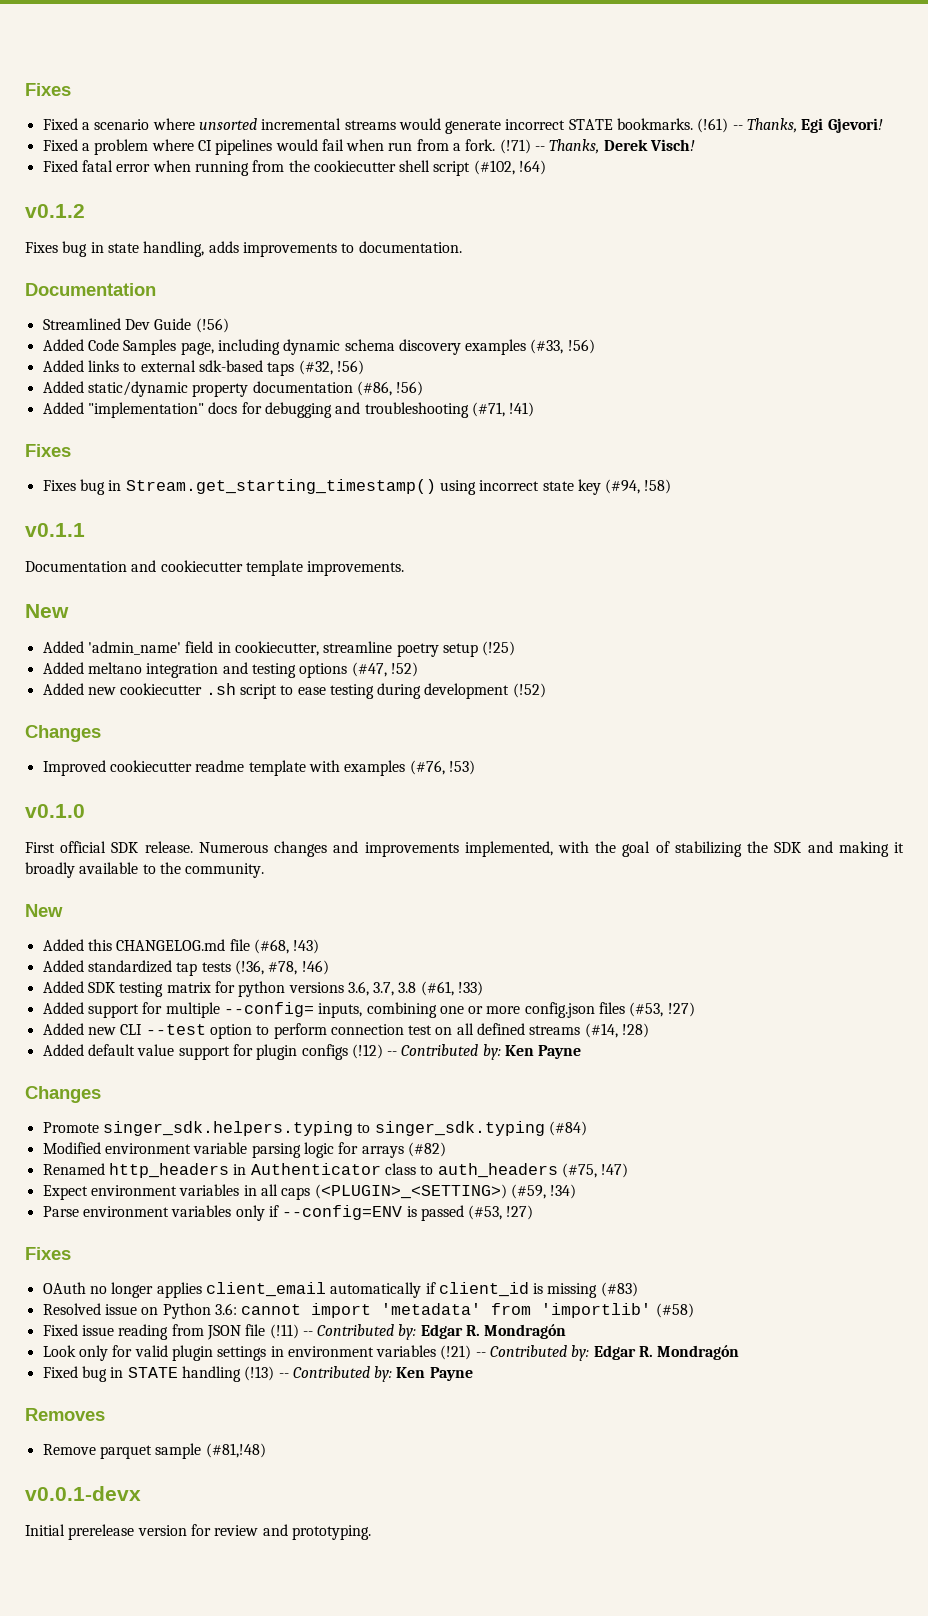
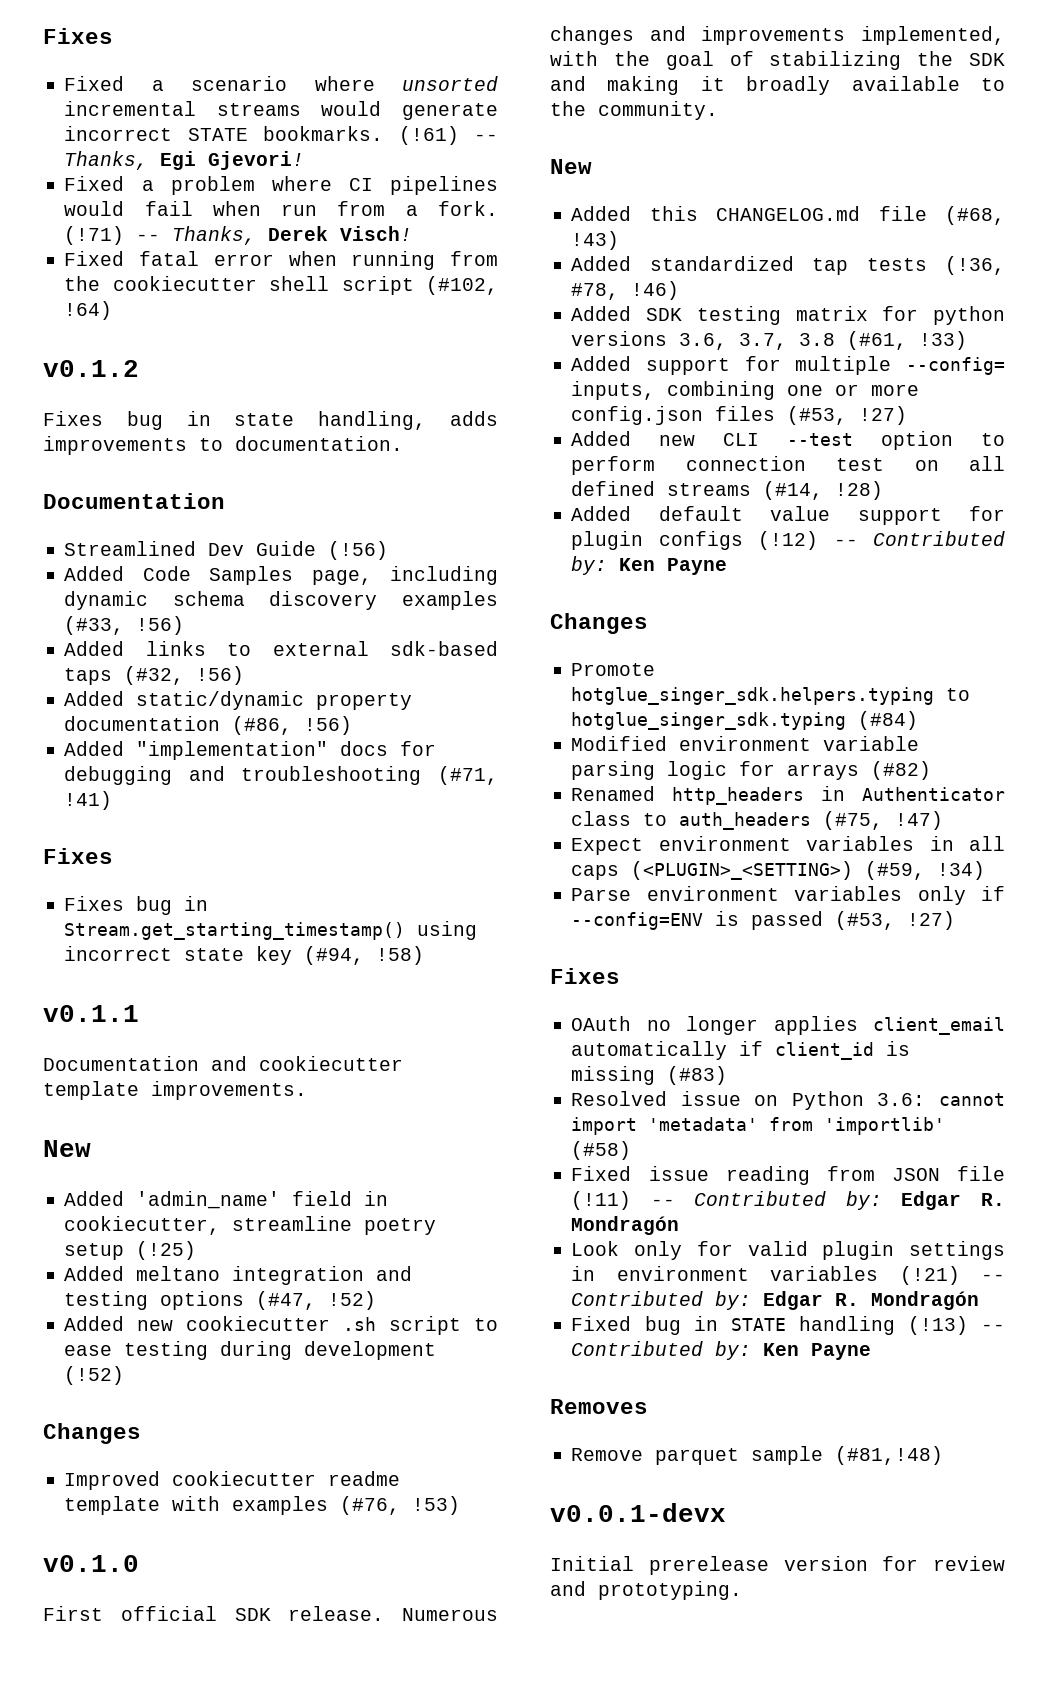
- Promote singer_sdk.helpers.typing to singer_sdk.typing (#84)
+ Promote hotglue_singer_sdk.helpers.typing to hotglue_singer_sdk.typing (#84)

